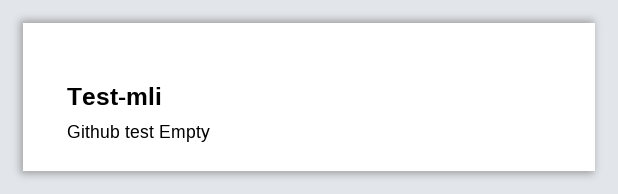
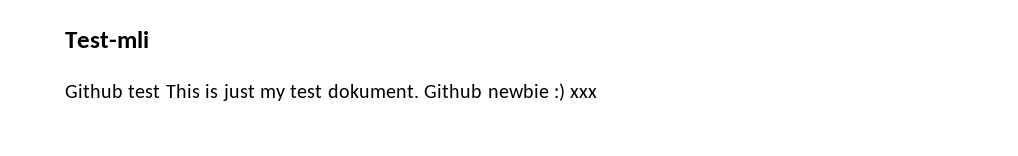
- Github test Empty
+ Github test This is just my test dokument. Github newbie :) xxx

